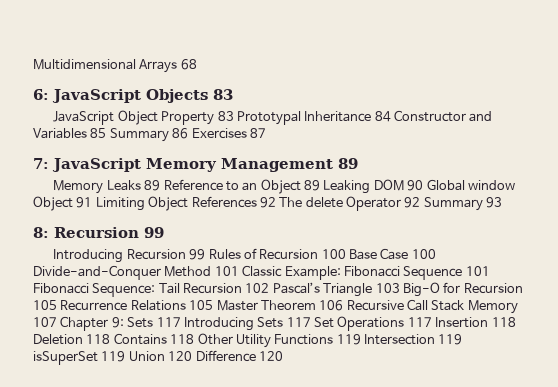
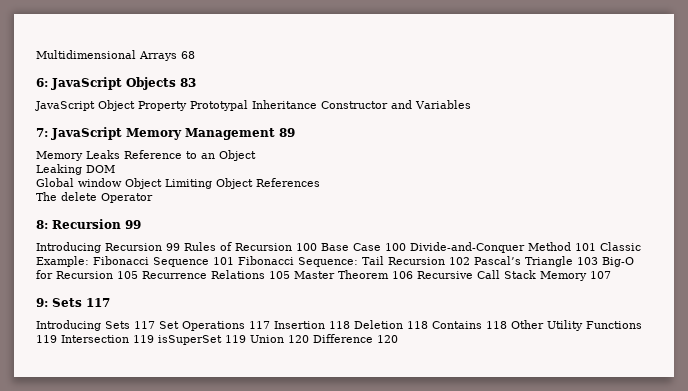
- JavaScript Object Property 83 Prototypal Inheritance 84 Constructor and Variables 85 Summary 86 Exercises 87
+ JavaScript Object Property Prototypal Inheritance Constructor and Variables
- Memory Leaks 89 Reference to an Object 89 Leaking DOM 90 Global window Object 91 Limiting Object References 92 The delete Operator 92 Summary 93
+ Memory Leaks Reference to an Object
+ Leaking DOM
+ Global window Object Limiting Object References
+ The delete Operator
- Tail Recursion 102 Pascal’s Triangle 103 Big-O for Recursion 105 Recurrence Relations 105 Master Theorem 106 Recursive Call Stack Memory 107 Chapter 9: Sets 117 Introducing Sets 117 Set Operations 117 Insertion 118 Deletion 118 Contains 118 Other Utility Functions 119 Intersection 119 isSuperSet 119 Union 120 Difference 120
+ Tail Recursion 102 Pascal’s Triangle 103 Big-O for Recursion 105 Recurrence Relations 105 Master Theorem 106 Recursive Call Stack Memory 107
+ 9: Sets 117
+ Introducing Sets 117 Set Operations 117 Insertion 118 Deletion 118 Contains 118 Other Utility Functions 119 Intersection 119 isSuperSet 119 Union 120 Difference 120

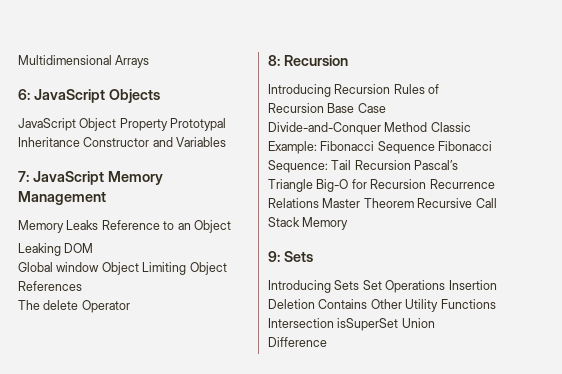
- Multidimensional Arrays 68
+ Multidimensional Arrays
- 6: JavaScript Objects 83
+ 6: JavaScript Objects
- 7: JavaScript Memory Management 89
+ 7: JavaScript Memory Management
- 8: Recursion 99
+ 8: Recursion
- Introducing Recursion 99 Rules of Recursion 100 Base Case 100 Divide-and-Conquer Method 101 Classic Example: Fibonacci Sequence 101 Fibonacci Sequence: Tail Recursion 102 Pascal’s Triangle 103 Big-O for Recursion 105 Recurrence Relations 105 Master Theorem 106 Recursive Call Stack Memory 107
+ Introducing Recursion Rules of Recursion Base Case Divide-and-Conquer Method Classic Example: Fibonacci Sequence Fibonacci Sequence: Tail Recursion Pascal’s Triangle Big-O for Recursion Recurrence Relations Master Theorem Recursive Call Stack Memory
- 9: Sets 117
+ 9: Sets
- Introducing Sets 117 Set Operations 117 Insertion 118 Deletion 118 Contains 118 Other Utility Functions 119 Intersection 119 isSuperSet 119 Union 120 Difference 120
+ Introducing Sets Set Operations Insertion Deletion Contains Other Utility Functions Intersection isSuperSet Union Difference

